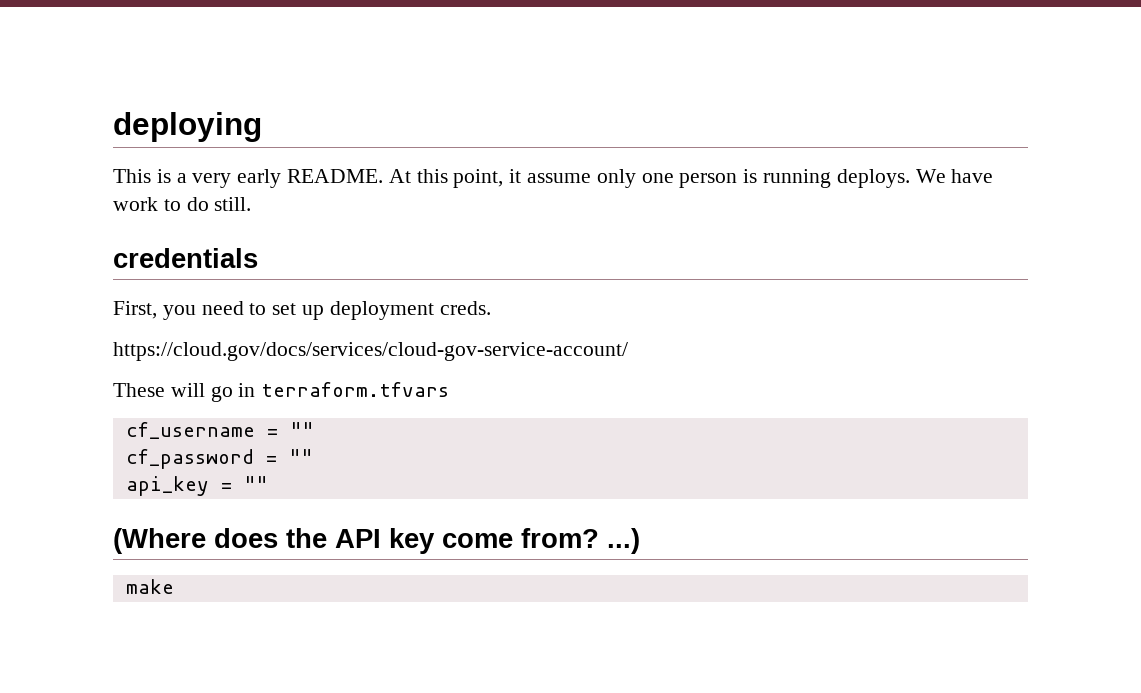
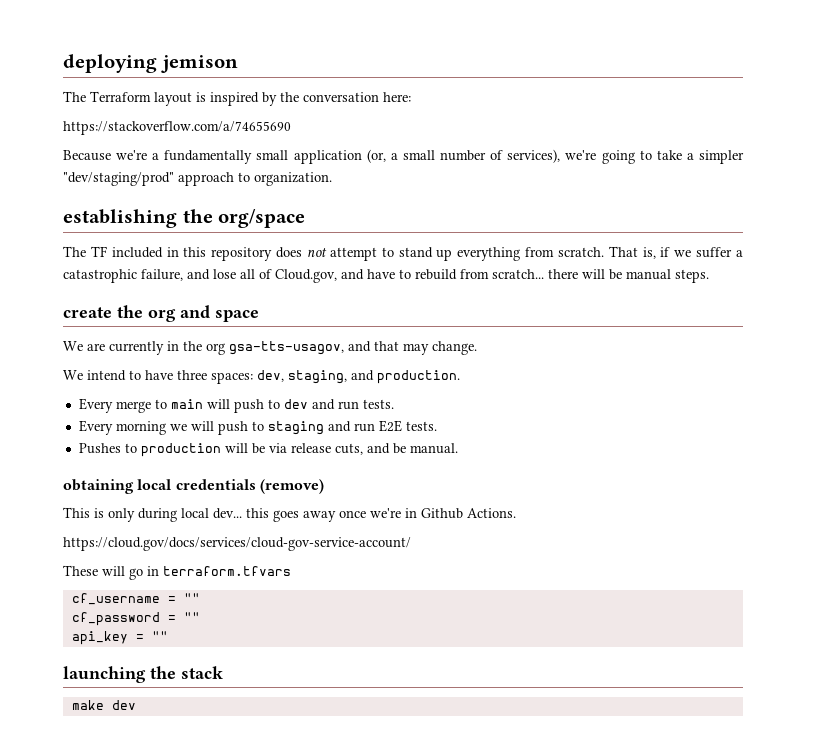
- deploying
- This is a very early README. At this point, it assume only one person is running deploys. We have work to do still.
- credentials
- First, you need to set up deployment creds.
+ deploying jemison
+ The Terraform layout is inspired by the conversation here:
+ https://stackoverflow.com/a/74655690
+ Because we're a fundamentally small application (or, a small number of services), we're going to take a simpler "dev/staging/prod" approach to organization.
+ establishing the org/space
+ The TF included in this repository does not attempt to stand up everything from scratch. That is, if we suffer a catastrophic failure, and lose all of Cloud.gov, and have to rebuild from scratch... there will be manual steps.
+ create the org and space
+ We are currently in the org gsa-tts-usagov, and that may change.
+ We intend to have three spaces: dev, staging, and production.
+ Every merge to main will push to dev and run tests.
+ Every morning we will push to staging and run E2E tests.
+ Pushes to production will be via release cuts, and be manual.
+ obtaining local credentials (remove)
+ This is only during local dev... this goes away once we're in Github Actions.
- (Where does the API key come from? ...)
+ launching the stack
- make
+ make dev

